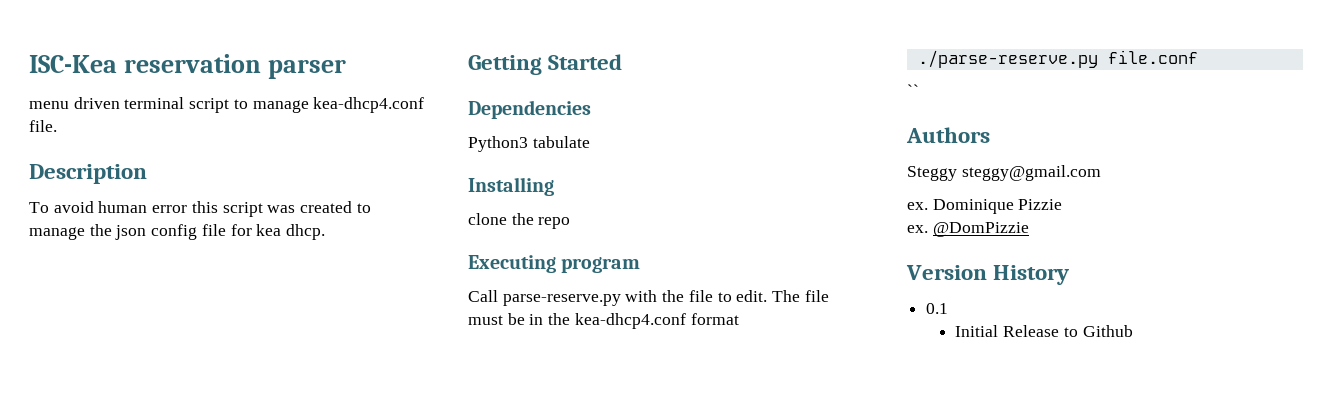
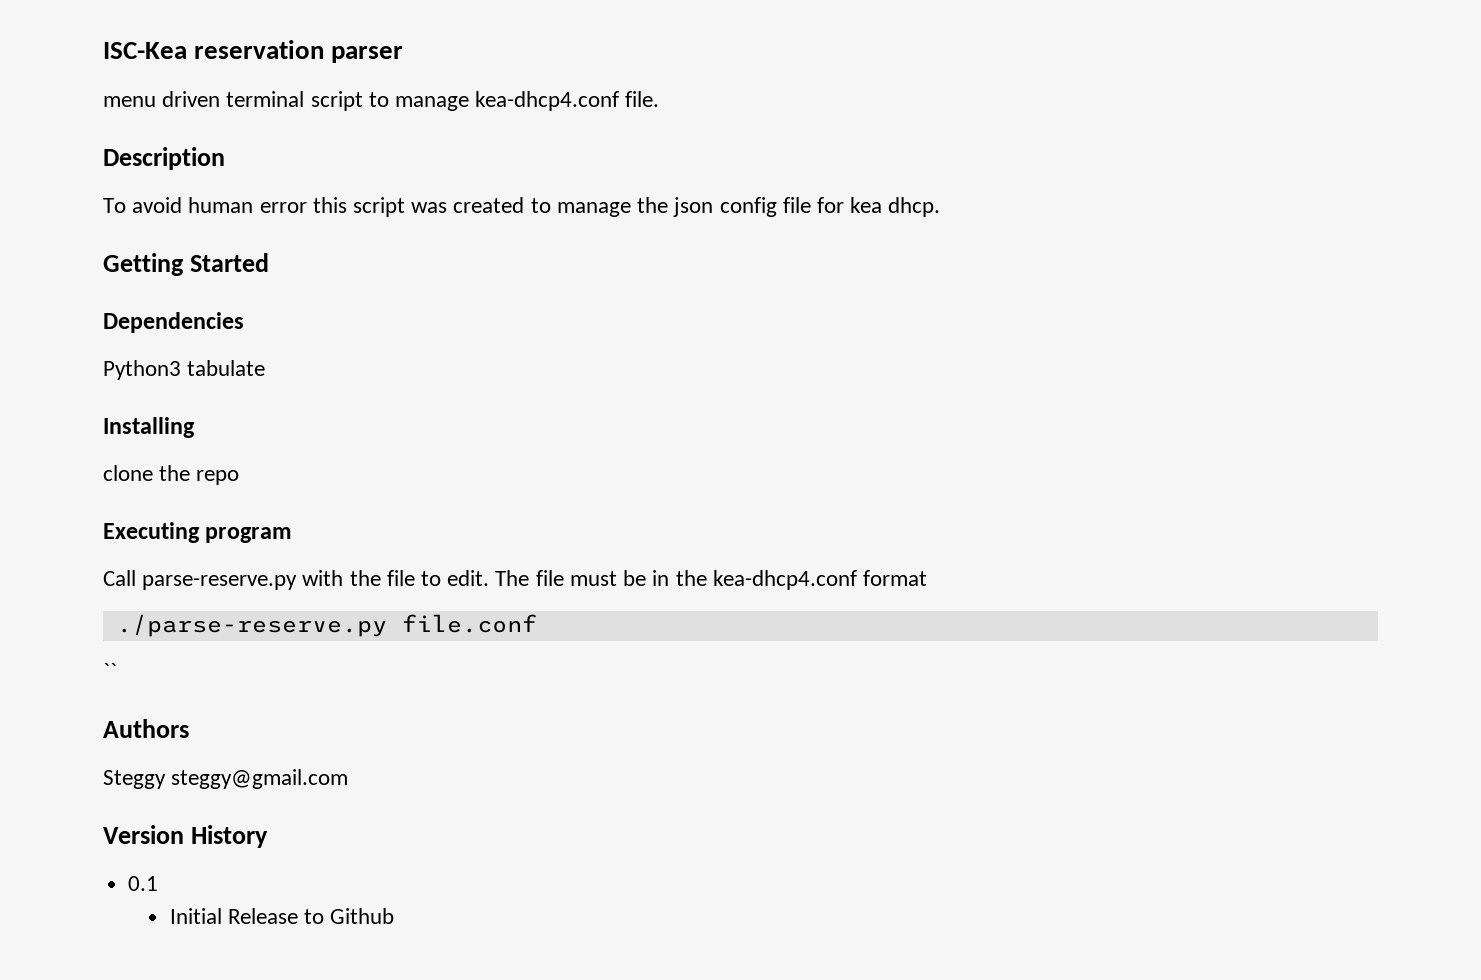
- ex. Dominique Pizzie
- ex. @DomPizzie

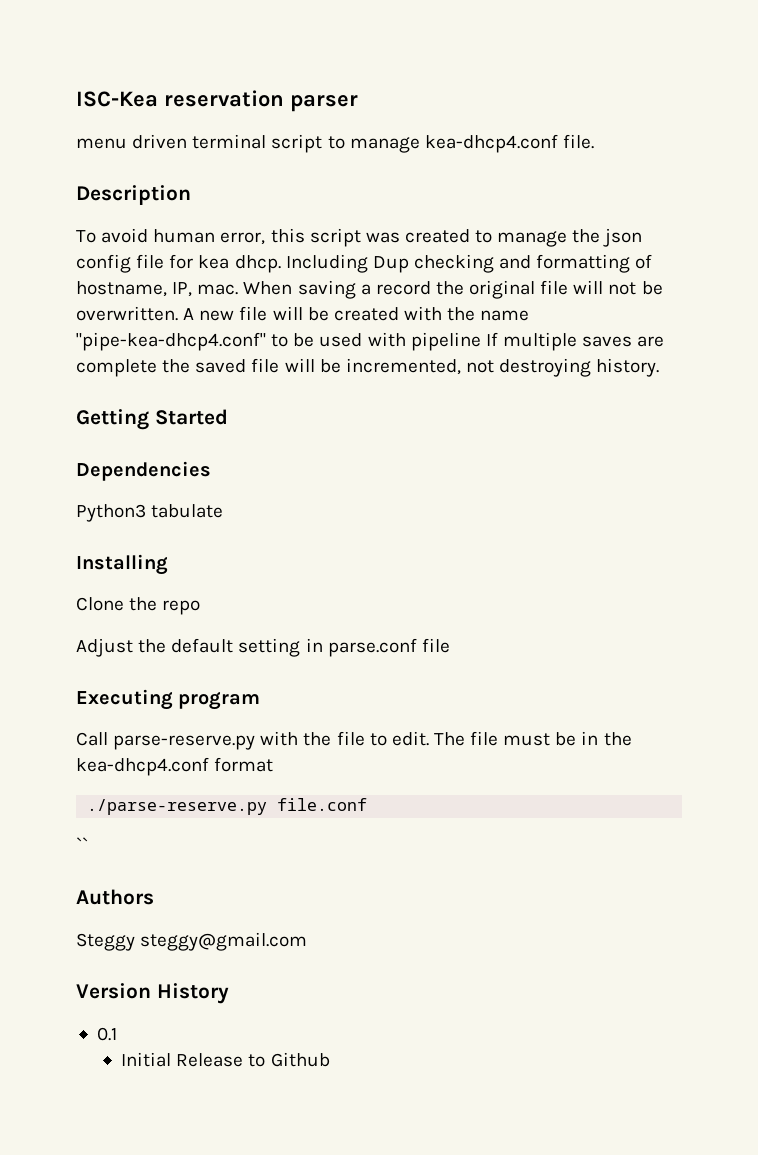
- To avoid human error this script was created to manage the json config file for kea dhcp.
+ To avoid human error, this script was created to manage the json config file for kea dhcp. Including Dup checking and formatting of hostname, IP, mac. When saving a record the original file will not be overwritten. A new file will be created with the name "pipe-kea-dhcp4.conf" to be used with pipeline If multiple saves are complete the saved file will be incremented, not destroying history.
- clone the repo
+ Clone the repo
+ Adjust the default setting in parse.conf file

